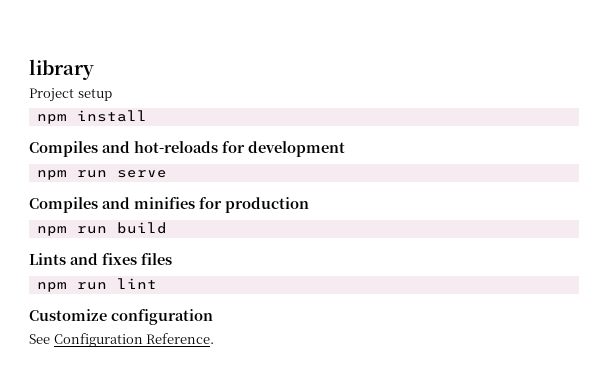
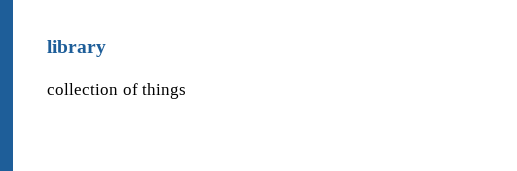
- Project setup
- npm install
- Compiles and hot-reloads for development
- npm run serve
- Compiles and minifies for production
- npm run build
- Lints and fixes files
- npm run lint
- Customize configuration
- See Configuration Reference.
+ collection of things

